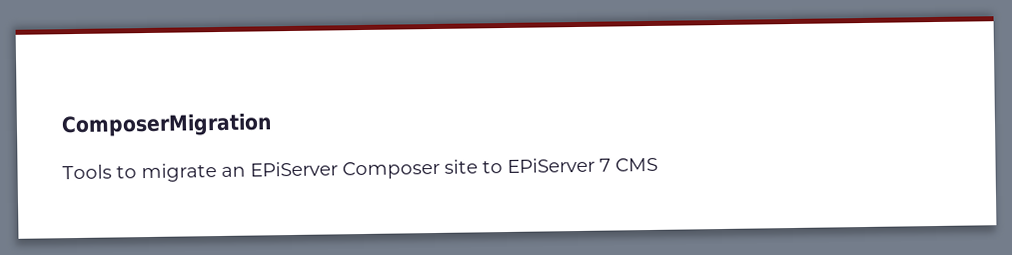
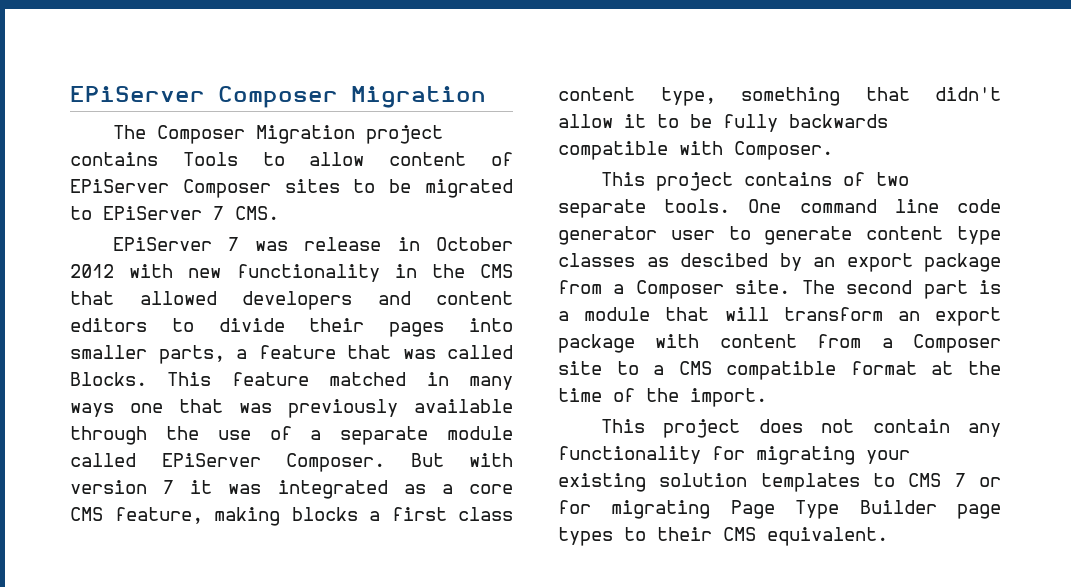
- ComposerMigration
- Tools to migrate an EPiServer Composer site to EPiServer 7 CMS
+ EPiServer Composer Migration
+ The Composer Migration project contains Tools to allow content of EPiServer Composer sites to be migrated to EPiServer 7 CMS.
+ EPiServer 7 was release in October 2012 with new functionality in the CMS that allowed developers and content editors to divide their pages into smaller parts, a feature that was called Blocks. This feature matched in many ways one that was previously available through the use of a separate module called EPiServer Composer. But with version 7 it was integrated as a core CMS feature, making blocks a first class content type, something that didn't allow it to be fully backwards compatible with Composer.
+ This project contains of two separate tools. One command line code generator user to generate content type classes as descibed by an export package from a Composer site. The second part is a module that will transform an export package with content from a Composer site to a CMS compatible format at the time of the import.
+ This project does not contain any functionality for migrating your existing solution templates to CMS 7 or for migrating Page Type Builder page types to their CMS equivalent.

